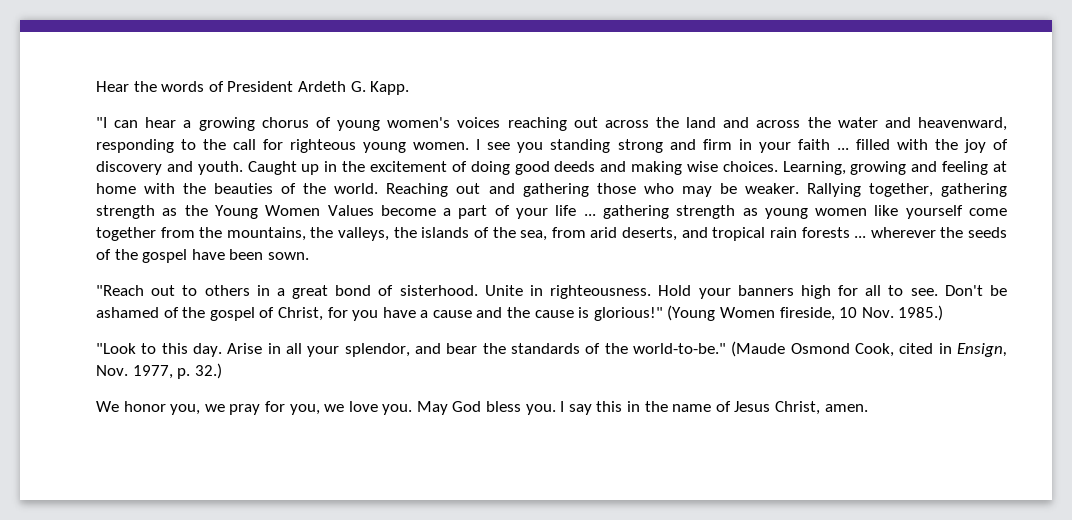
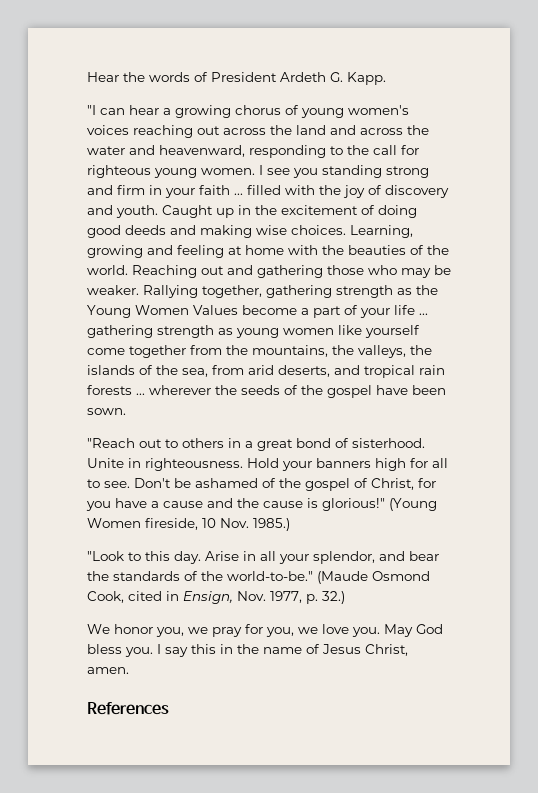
+ References

